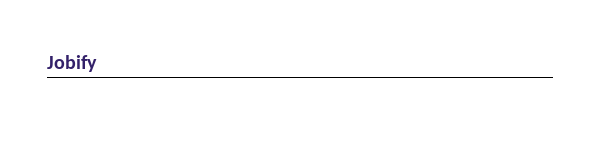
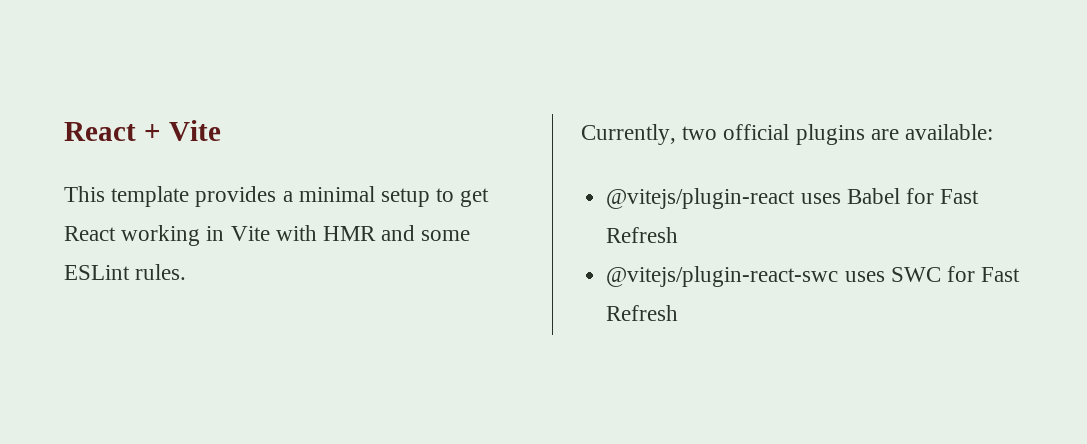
- Jobify
+ React + Vite
+ This template provides a minimal setup to get React working in Vite with HMR and some ESLint rules.
+ Currently, two official plugins are available:
+ @vitejs/plugin-react uses Babel for Fast Refresh
+ @vitejs/plugin-react-swc uses SWC for Fast Refresh

